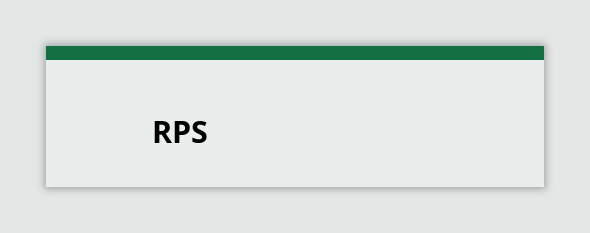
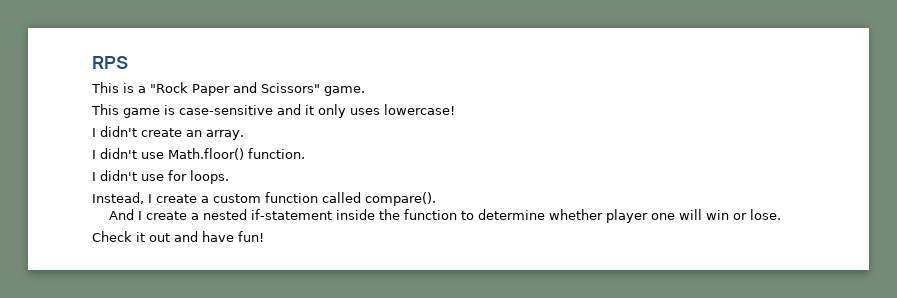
+ This is a "Rock Paper and Scissors" game.
+ This game is case-sensitive and it only uses lowercase!
+ I didn't create an array.
+ I didn't use Math.floor() function.
+ I didn't use for loops.
+ Instead, I create a custom function called compare().
+ And I create a nested if-statement inside the function to determine whether player one will win or lose.
+ Check it out and have fun!

